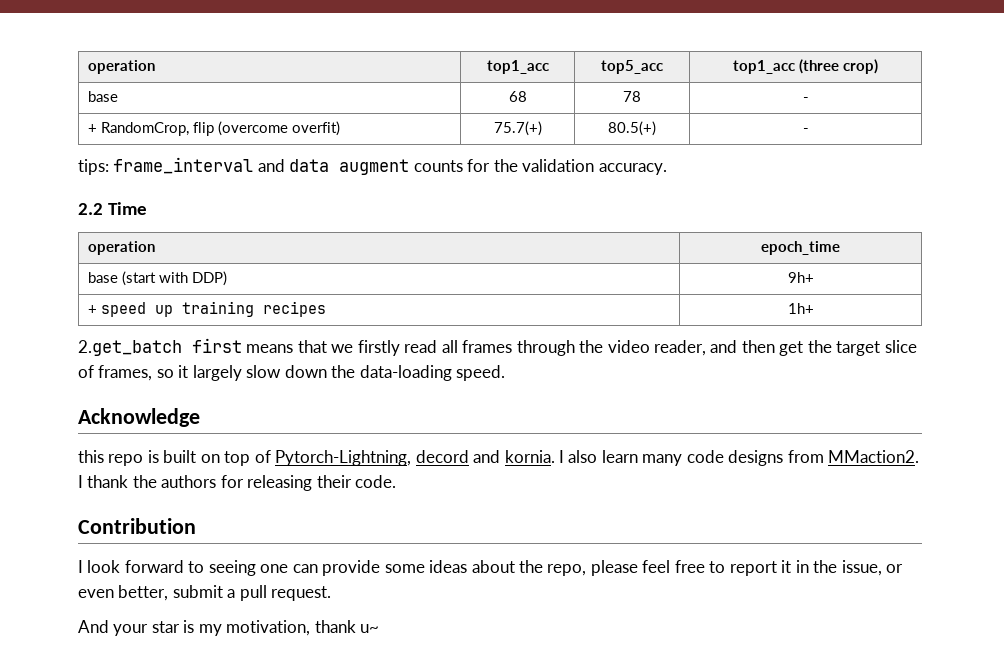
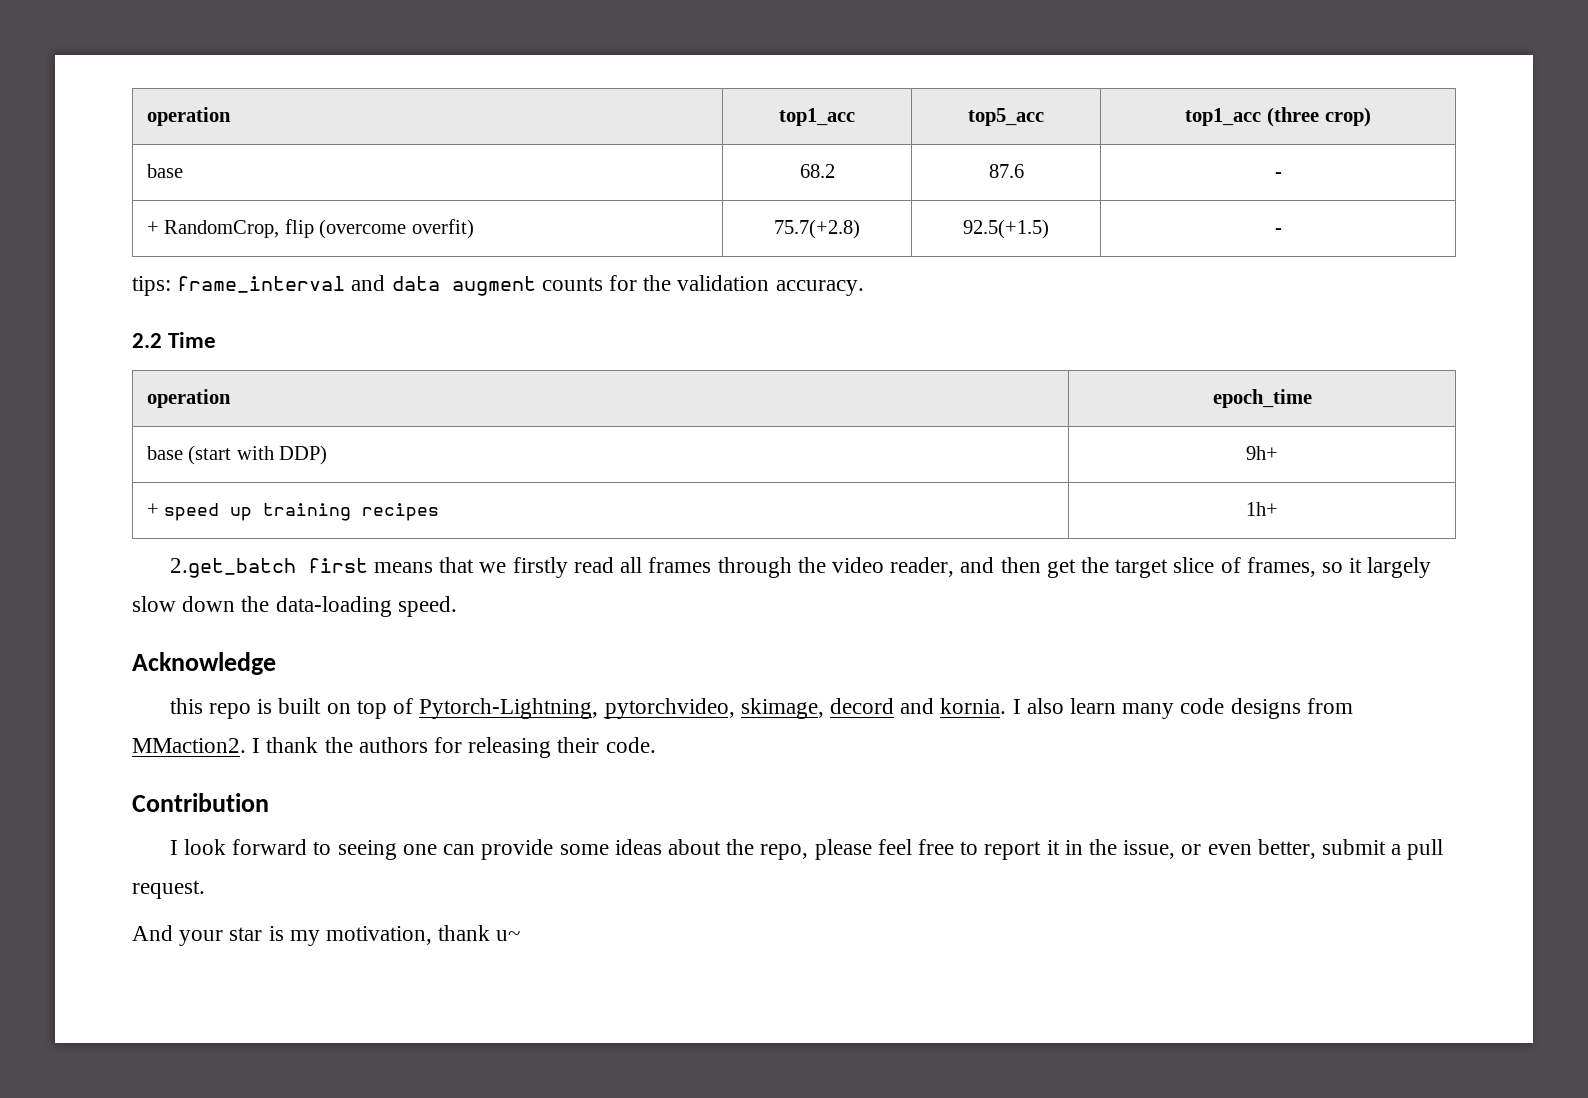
- base | 68 | 78 | -
+ base | 68.2 | 87.6 | -
- + RandomCrop, flip (overcome overfit) | 75.7(+) | 80.5(+) | -
+ + RandomCrop, flip (overcome overfit) | 75.7(+2.8) | 92.5(+1.5) | -
- this repo is built on top of Pytorch-Lightning, decord and kornia.
+ this repo is built on top of Pytorch-Lightning, pytorchvideo, skimage, decord and kornia.

